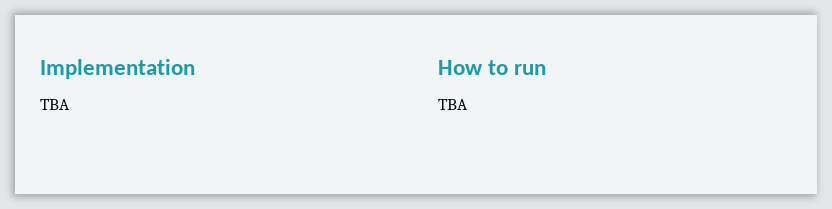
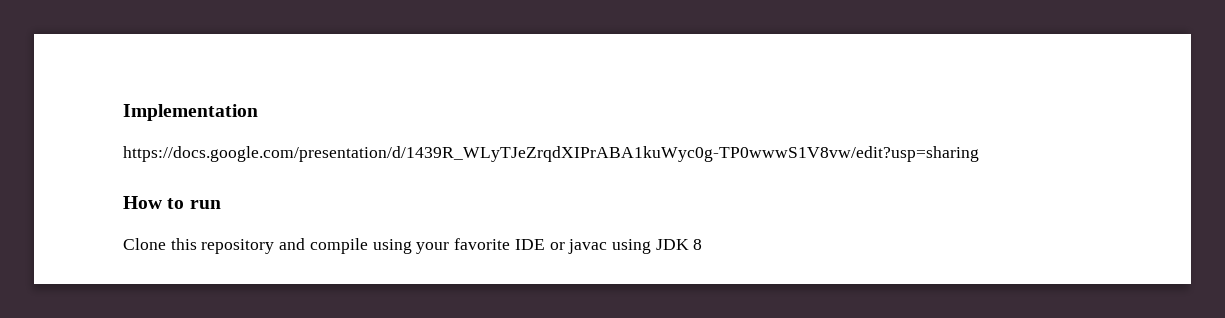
  Implementation
- TBA
+ https://docs.google.com/presentation/d/1439R_WLyTJeZrqdXIPrABA1kuWyc0g-TP0wwwS1V8vw/edit?usp=sharing
  How to run
- TBA
+ Clone this repository and compile using your favorite IDE or javac using JDK 8

